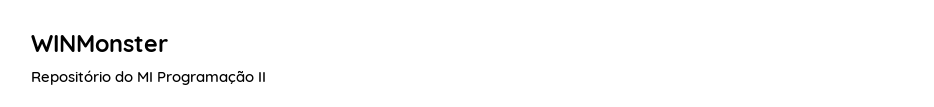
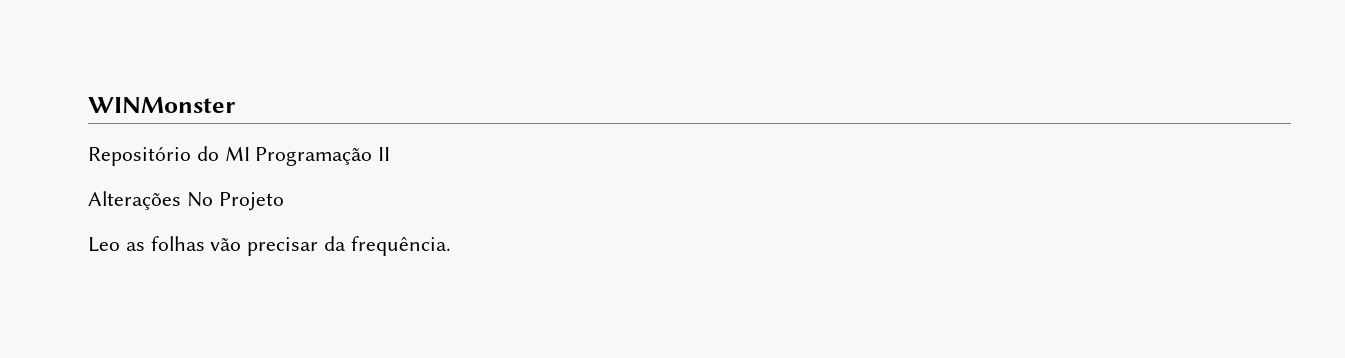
+ Alterações No Projeto
+ Leo as folhas vão precisar da frequência.

